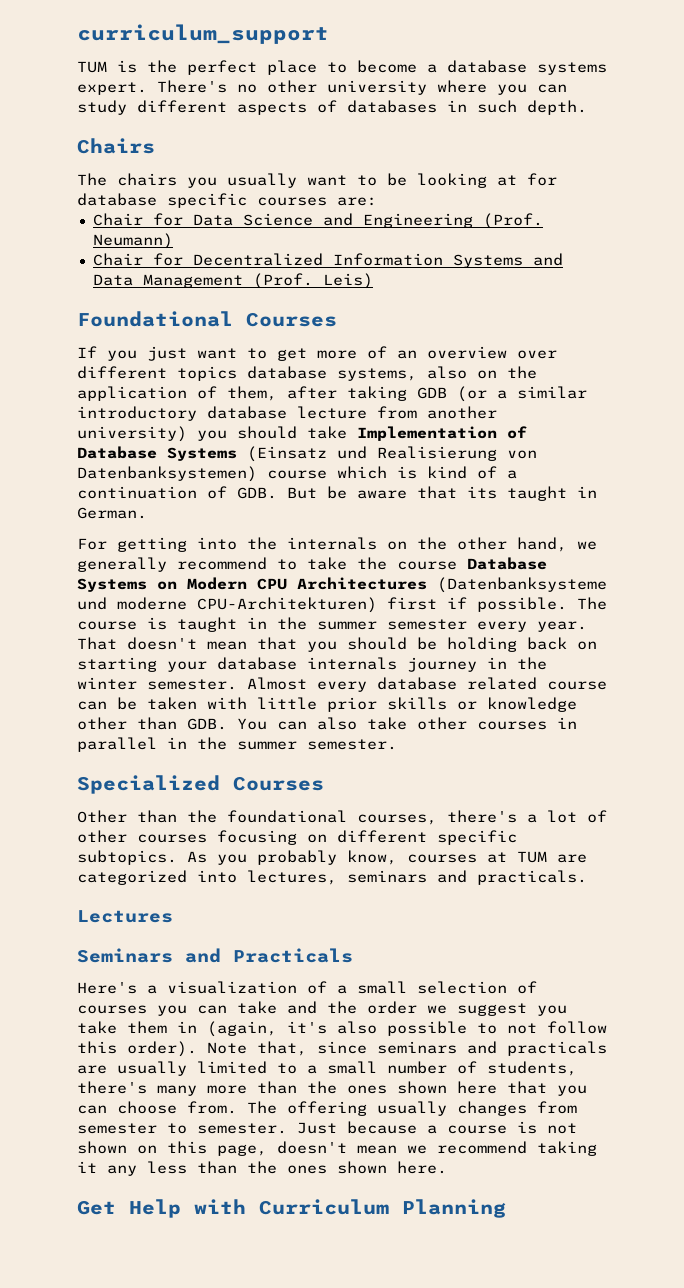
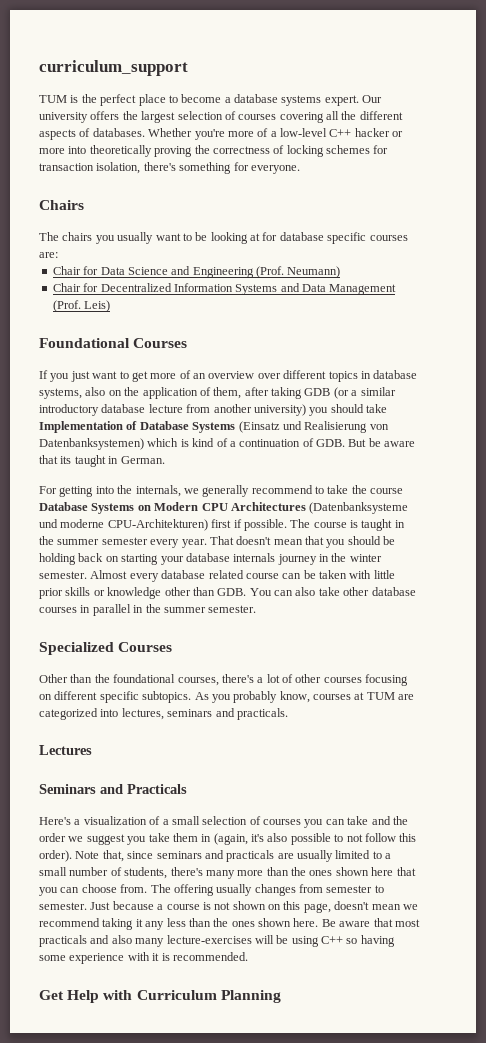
- There's no other university where you can study different aspects of databases in such depth.
+ Our university offers the largest selection of courses covering all the different aspects of databases. Whether you're more of a low-level C++ hacker or more into theoretically proving the correctness of locking schemes for transaction isolation, there's something for everyone.
- If you just want to get more of an overview over different topics database systems, also on the application of them, after taking GDB (or a similar introductory database lecture from another university) you should take Implementation of Database Systems (Einsatz und Realisierung von Datenbanksystemen) course which is kind of a continuation of GDB. But be aware that its taught in German.
+ If you just want to get more of an overview over different topics in database systems, also on the application of them, after taking GDB (or a similar introductory database lecture from another university) you should take Implementation of Database Systems (Einsatz und Realisierung von Datenbanksystemen) which is kind of a continuation of GDB. But be aware that its taught in German.
- For getting into the internals on the other hand, we generally recommend to take the course Database Systems on Modern CPU Architectures (Datenbanksysteme und moderne CPU-Architekturen) first if possible.
+ For getting into the internals, we generally recommend to take the course Database Systems on Modern CPU Architectures (Datenbanksysteme und moderne CPU-Architekturen) first if possible.
- Almost every database related course can be taken with little prior skills or knowledge other than GDB. You can also take other courses in parallel in the summer semester.
+ Almost every database related course can be taken with little prior skills or knowledge other than GDB. You can also take other database courses in parallel in the summer semester.
+ Be aware that most practicals and also many lecture-exercises will be using C++ so having some experience with it is recommended.

